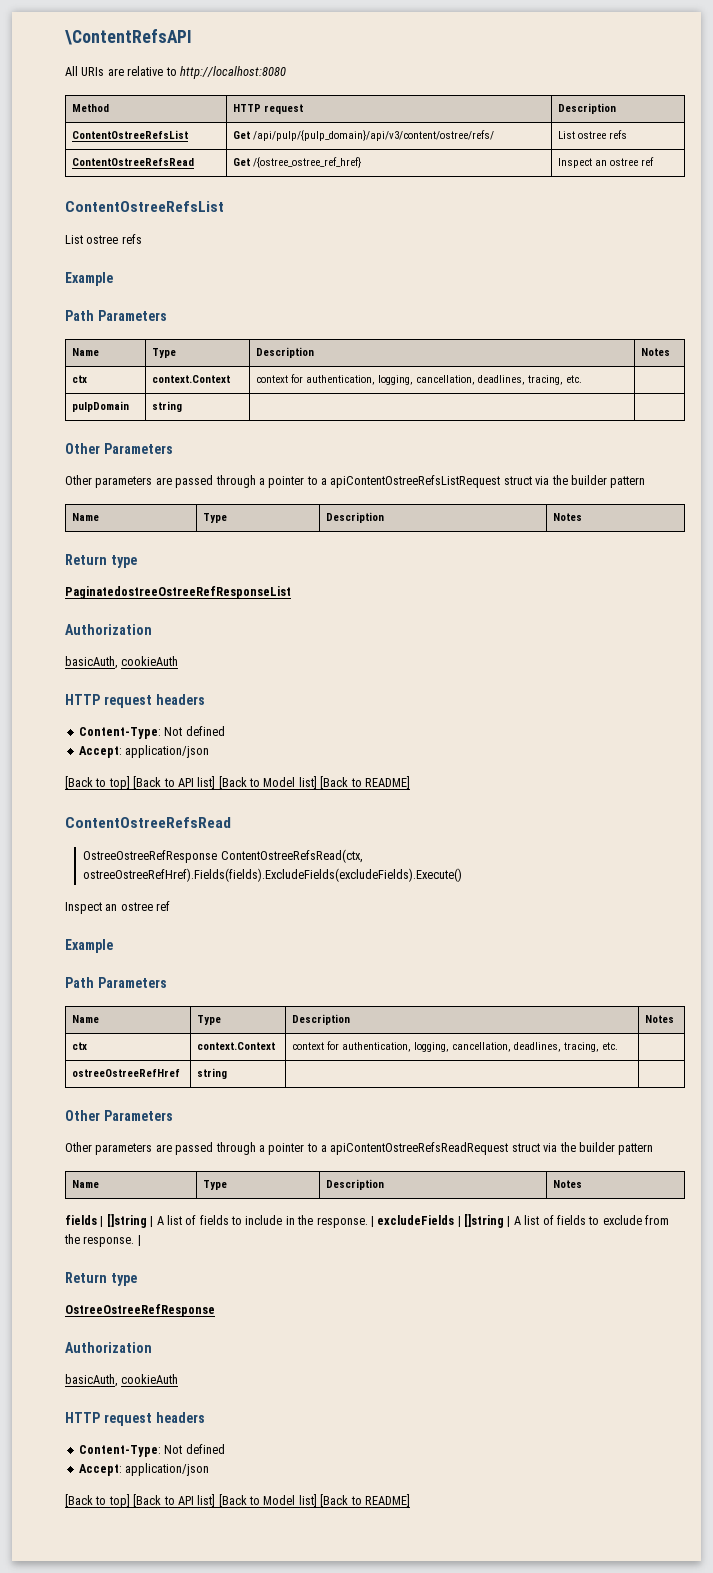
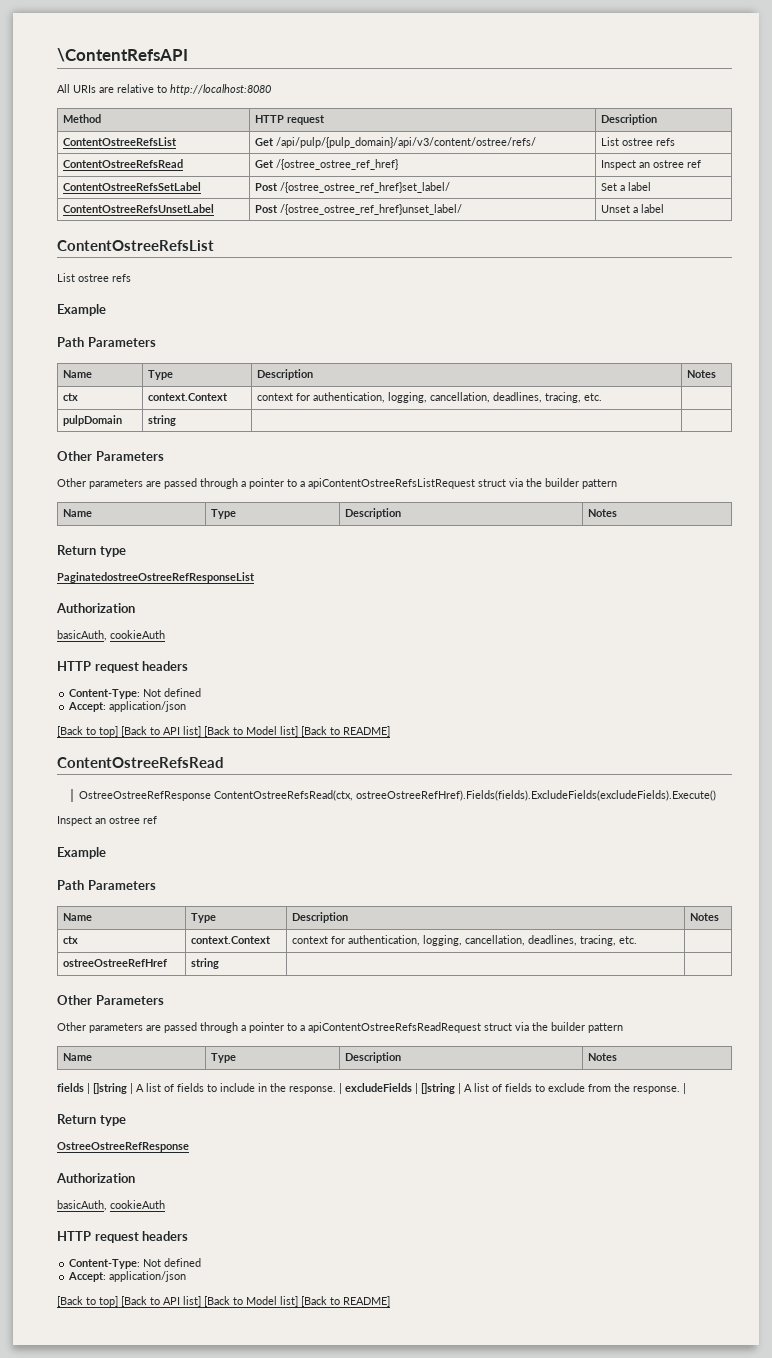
+ ContentOstreeRefsSetLabel | Post /{ostree_ostree_ref_href}set_label/ | Set a label
+ ContentOstreeRefsUnsetLabel | Post /{ostree_ostree_ref_href}unset_label/ | Unset a label

